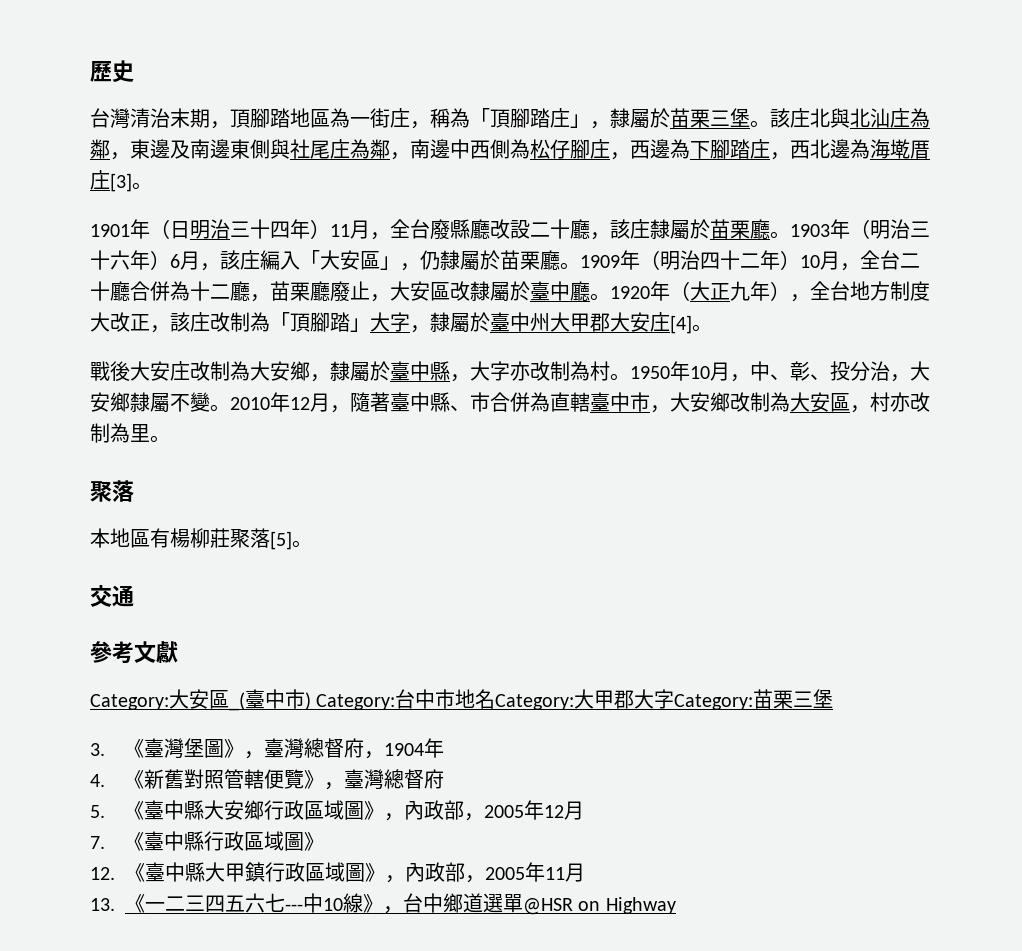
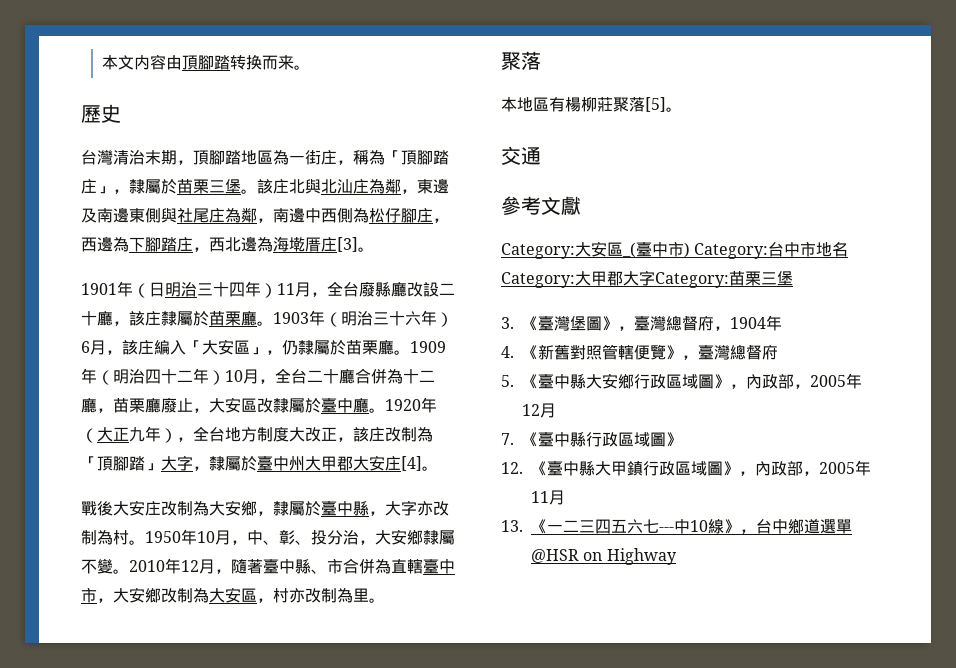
+ 本文内容由頂腳踏转换而来。

